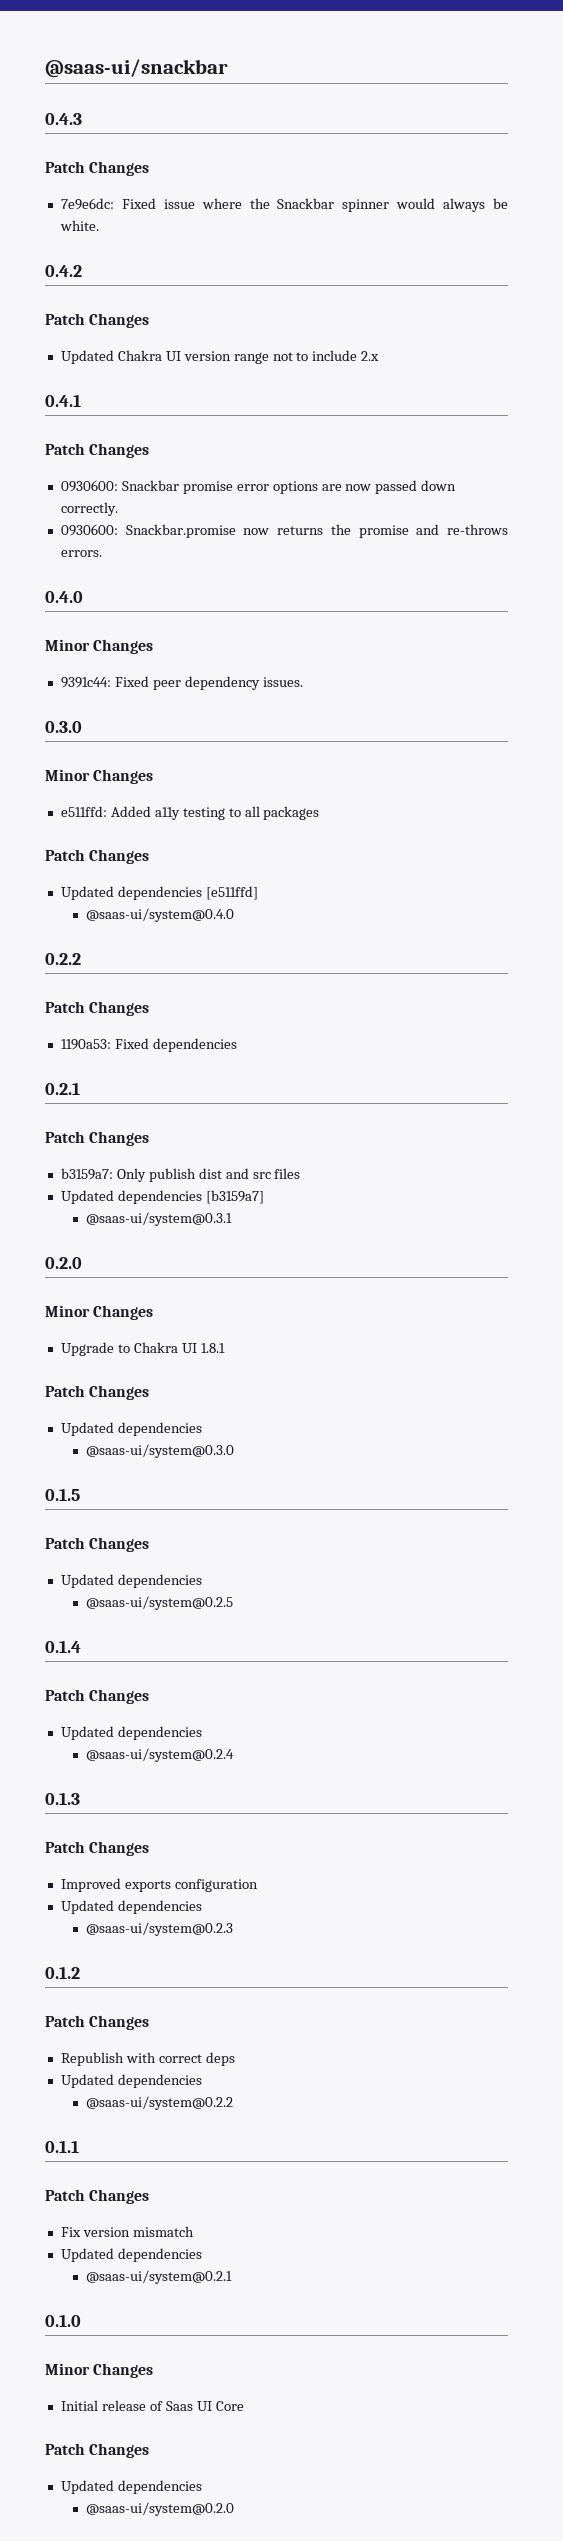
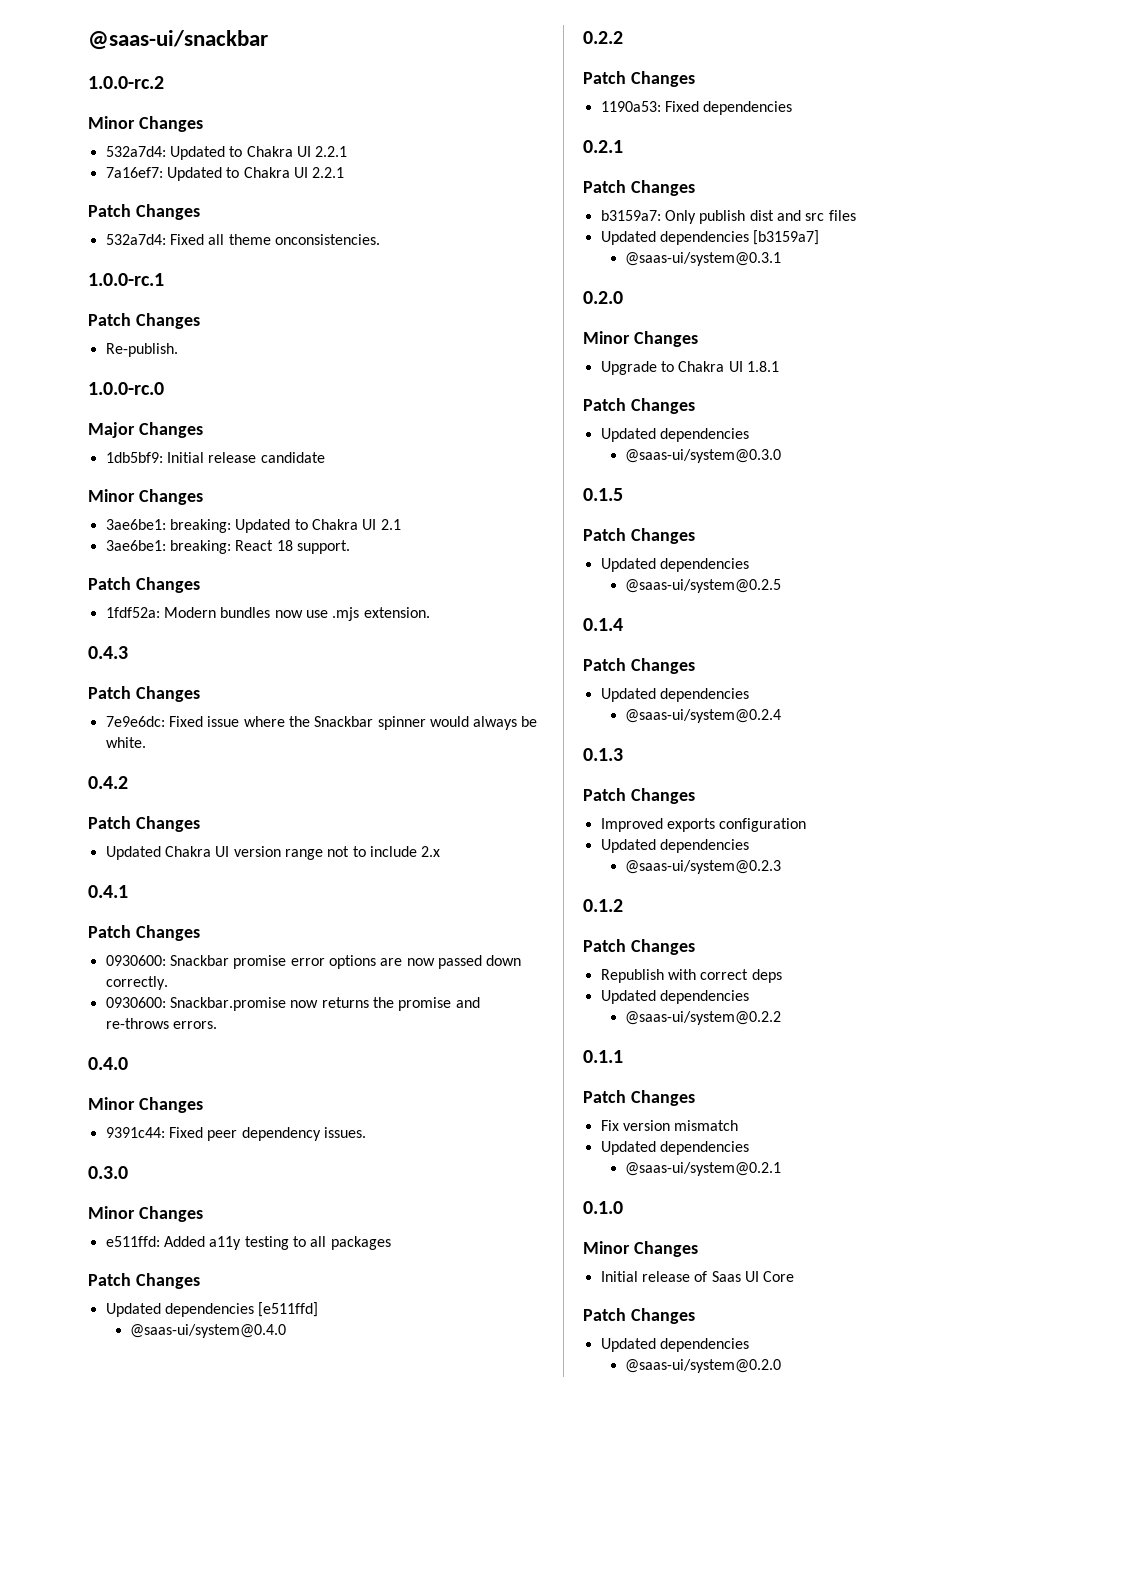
+ 1.0.0-rc.2
+ Minor Changes
+ 532a7d4: Updated to Chakra UI 2.2.1
+ 7a16ef7: Updated to Chakra UI 2.2.1
+ Patch Changes
+ 532a7d4: Fixed all theme onconsistencies.
+ 1.0.0-rc.1
+ Patch Changes
+ Re-publish.
+ 1.0.0-rc.0
+ Major Changes
+ 1db5bf9: Initial release candidate
+ Minor Changes
+ 3ae6be1: breaking: Updated to Chakra UI 2.1
+ 3ae6be1: breaking: React 18 support.
+ Patch Changes
+ 1fdf52a: Modern bundles now use .mjs extension.

